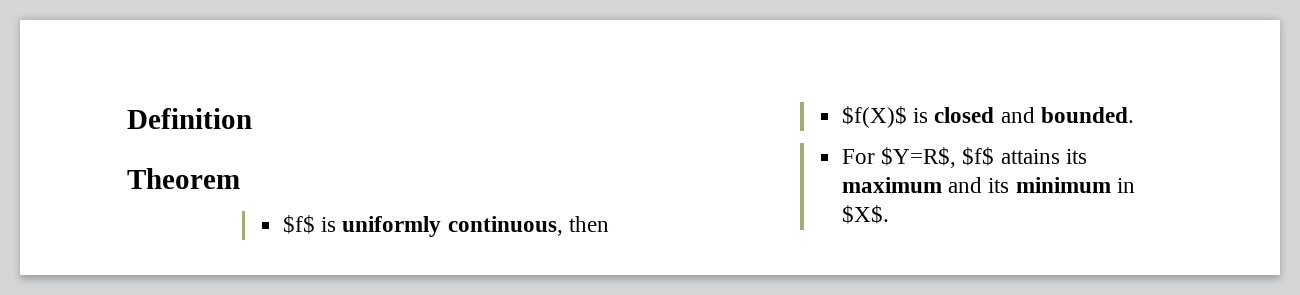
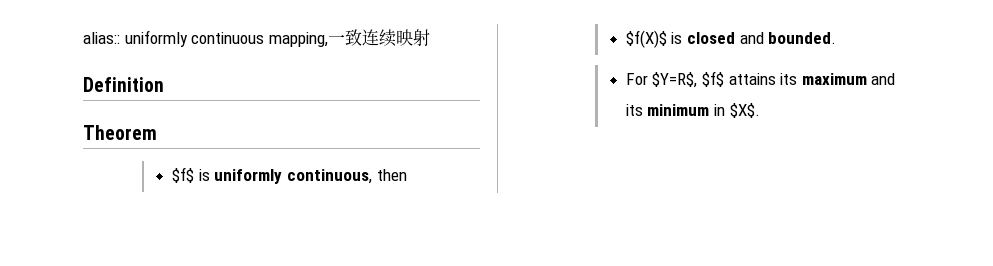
+ alias:: uniformly continuous mapping,一致连续映射

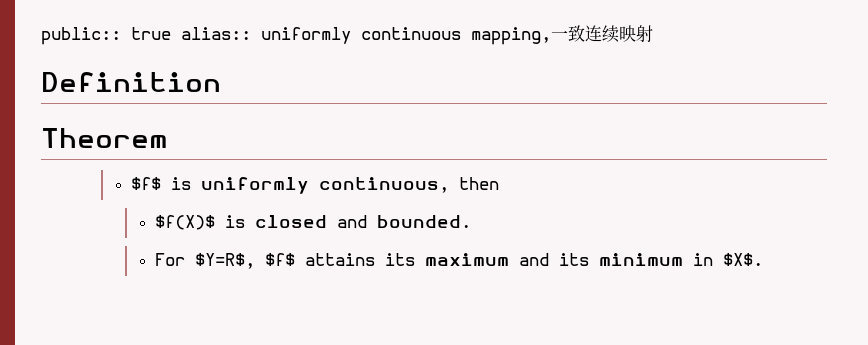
- alias:: uniformly continuous mapping,一致连续映射
+ public:: true alias:: uniformly continuous mapping,一致连续映射

